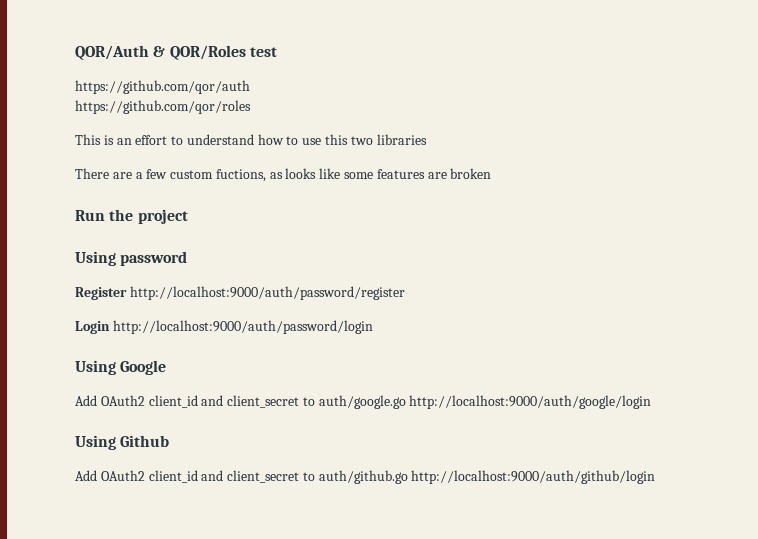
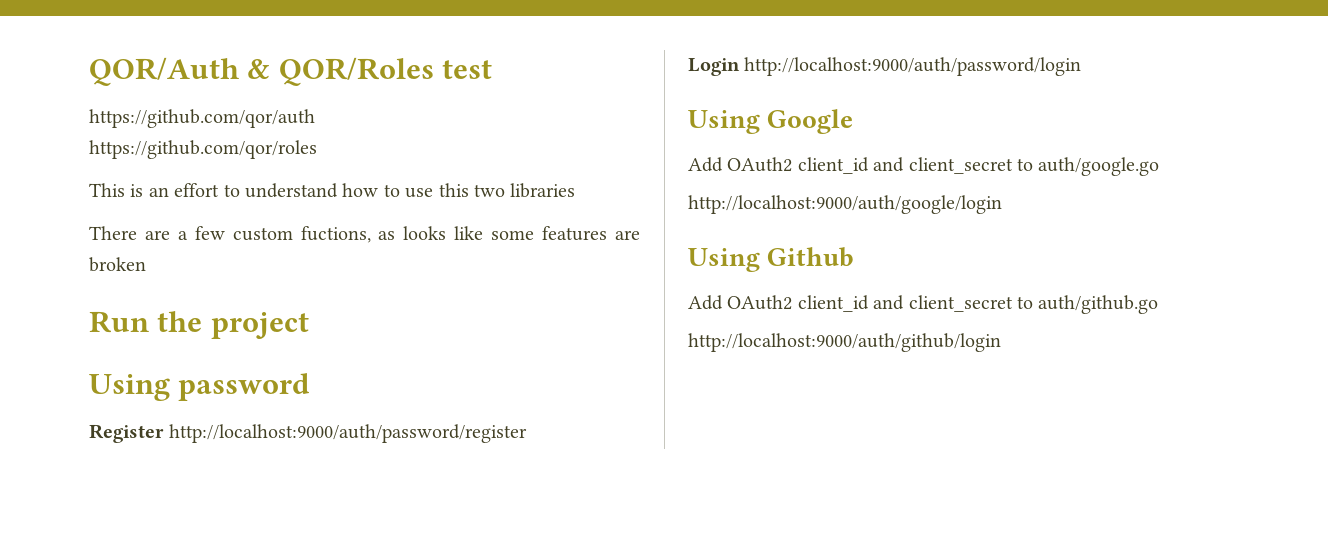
- Add OAuth2 client_id and client_secret to auth/google.go http://localhost:9000/auth/google/login
+ Add OAuth2 client_id and client_secret to auth/google.go
+ http://localhost:9000/auth/google/login
- Add OAuth2 client_id and client_secret to auth/github.go http://localhost:9000/auth/github/login
+ Add OAuth2 client_id and client_secret to auth/github.go
+ http://localhost:9000/auth/github/login

